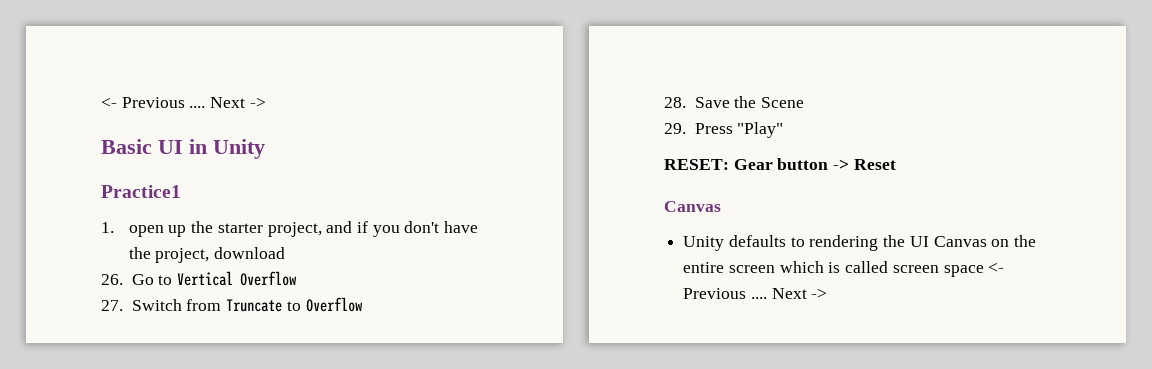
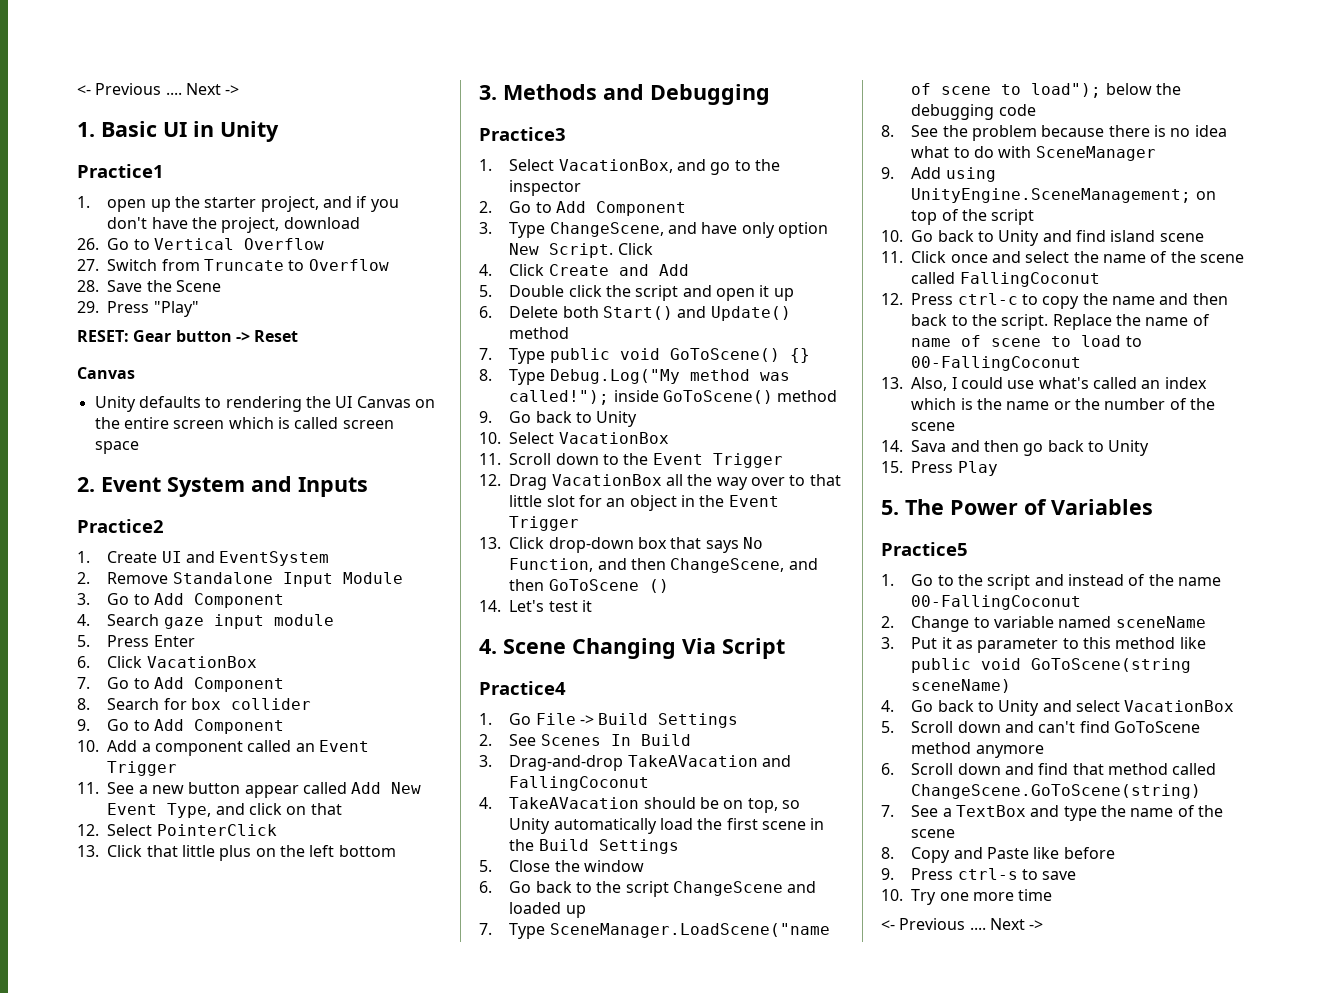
- Basic UI in Unity
+ 1. Basic UI in Unity
- Unity defaults to rendering the UI Canvas on the entire screen which is called screen space <- Previous ....
+ Unity defaults to rendering the UI Canvas on the entire screen which is called screen space
+ 2. Event System and Inputs
+ Practice2
+ 1. Create UI and EventSystem
+ 2. Remove Standalone Input Module
+ 3. Go to Add Component
+ 4. Search gaze input module
+ 5. Press Enter
+ 6. Click VacationBox
+ 7. Go to Add Component
+ 8. Search for box collider
+ 9. Go to Add Component
+ 10. Add a component called an Event Trigger
+ 11. See a new button appear called Add New Event Type, and click on that
+ 12. Select PointerClick
+ 13. Click that little plus on the left bottom
+ 3. Methods and Debugging
+ Practice3
+ 1. Select VacationBox, and go to the inspector
+ 2. Go to Add Component
+ 3. Type ChangeScene, and have only option New Script. Click
+ 4. Click Create and Add
+ 5. Double click the script and open it up
+ 6. Delete both Start() and Update() method
+ 7. Type public void GoToScene() {}
+ 8. Type Debug.Log("My method was called!"); inside GoToScene() method
+ 9. Go back to Unity
+ 10. Select VacationBox
+ 11. Scroll down to the Event Trigger
+ 12. Drag VacationBox all the way over to that little slot for an object in the Event Trigger
+ 13. Click drop-down box that says No Function, and then ChangeScene, and then GoToScene ()
+ 14. Let's test it
+ 4. Scene Changing Via Script
+ Practice4
+ 1. Go File -> Build Settings
+ 2. See Scenes In Build
+ 3. Drag-and-drop TakeAVacation and FallingCoconut
+ 4. TakeAVacation should be on top, so Unity automatically load the first scene in the Build Settings
+ 5. Close the window
+ 6. Go back to the script ChangeScene and loaded up
+ 7. Type SceneManager.LoadScene("name of scene to load"); below the debugging code
+ 8. See the problem because there is no idea what to do with SceneManager
+ 9. Add using UnityEngine.SceneManagement; on top of the script
+ 10. Go back to Unity and find island scene
+ 11. Click once and select the name of the scene called FallingCoconut
+ 12. Press ctrl-c to copy the name and then back to the script. Replace the name of name of scene to load to 00-FallingCoconut
+ 13. Also, I could use what's called an index which is the name or the number of the scene
+ 14. Sava and then go back to Unity
+ 15. Press Play
+ 5. The Power of Variables
+ Practice5
+ 1. Go to the script and instead of the name 00-FallingCoconut
+ 2. Change to variable named sceneName
+ 3. Put it as parameter to this method like public void GoToScene(string sceneName)
+ 4. Go back to Unity and select VacationBox
+ 5. Scroll down and can't find GoToScene method anymore
+ 6. Scroll down and find that method called ChangeScene.GoToScene(string)
+ 7. See a TextBox and type the name of the scene
+ 8. Copy and Paste like before
+ 9. Press ctrl-s to save
+ 10. Try one more time
+ <- Previous ....

